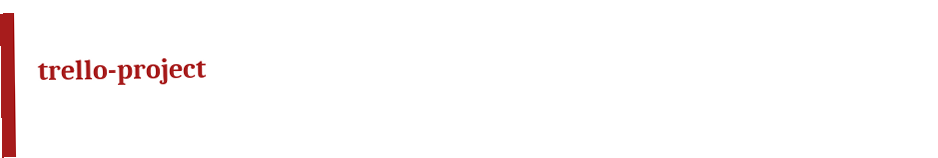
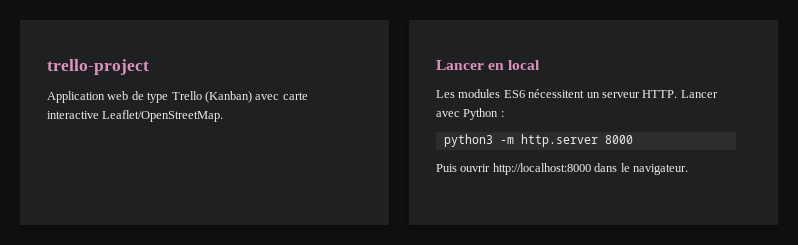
+ Application web de type Trello (Kanban) avec carte interactive Leaflet/OpenStreetMap.
+ Lancer en local
+ Les modules ES6 nécessitent un serveur HTTP. Lancer avec Python :
+ python3 -m http.server 8000
+ Puis ouvrir http://localhost:8000 dans le navigateur.

